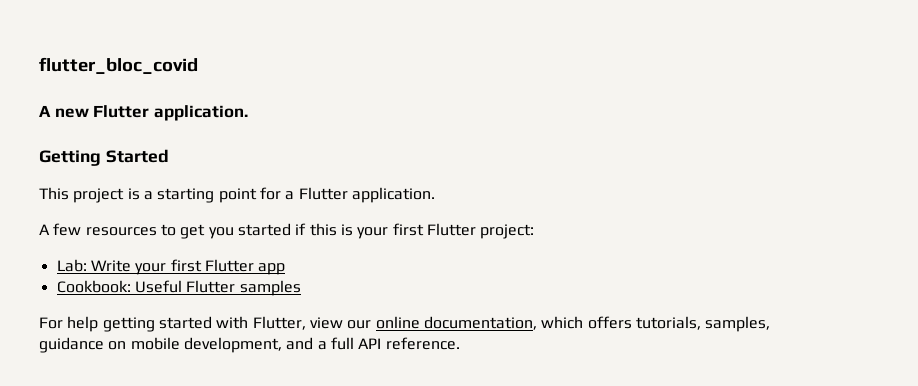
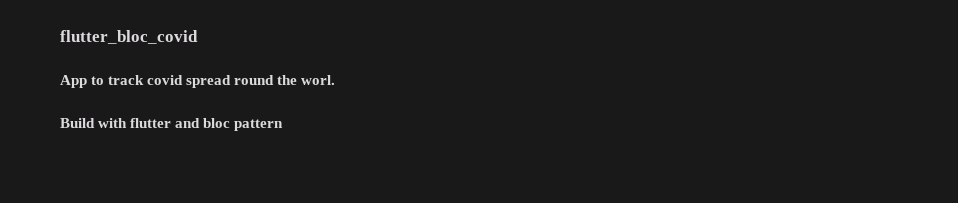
- A new Flutter application.
- Getting Started
- This project is a starting point for a Flutter application.
- A few resources to get you started if this is your first Flutter project:
- Lab: Write your first Flutter app
- Cookbook: Useful Flutter samples
- For help getting started with Flutter, view our online documentation, which offers tutorials, samples, guidance on mobile development, and a full API reference.
+ App to track covid spread round the worl.
+ Build with flutter and bloc pattern

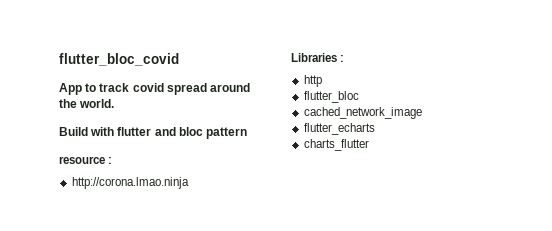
- App to track covid spread round the worl.
+ App to track covid spread around the world.
+ resource :
+ http://corona.lmao.ninja
+ Libraries :
+ http
+ flutter_bloc
+ cached_network_image
+ flutter_echarts
+ charts_flutter

